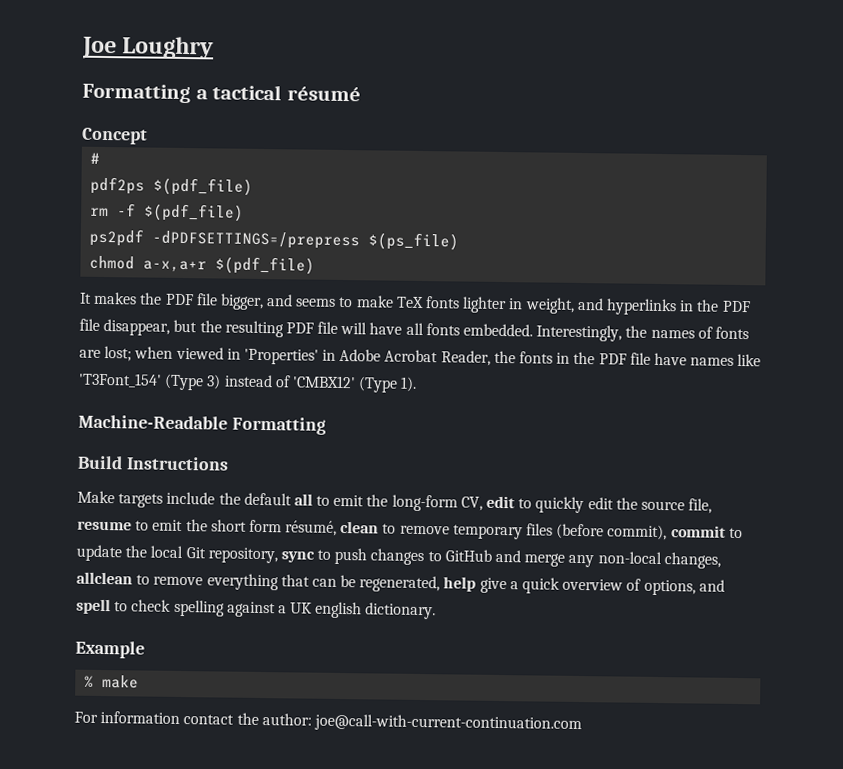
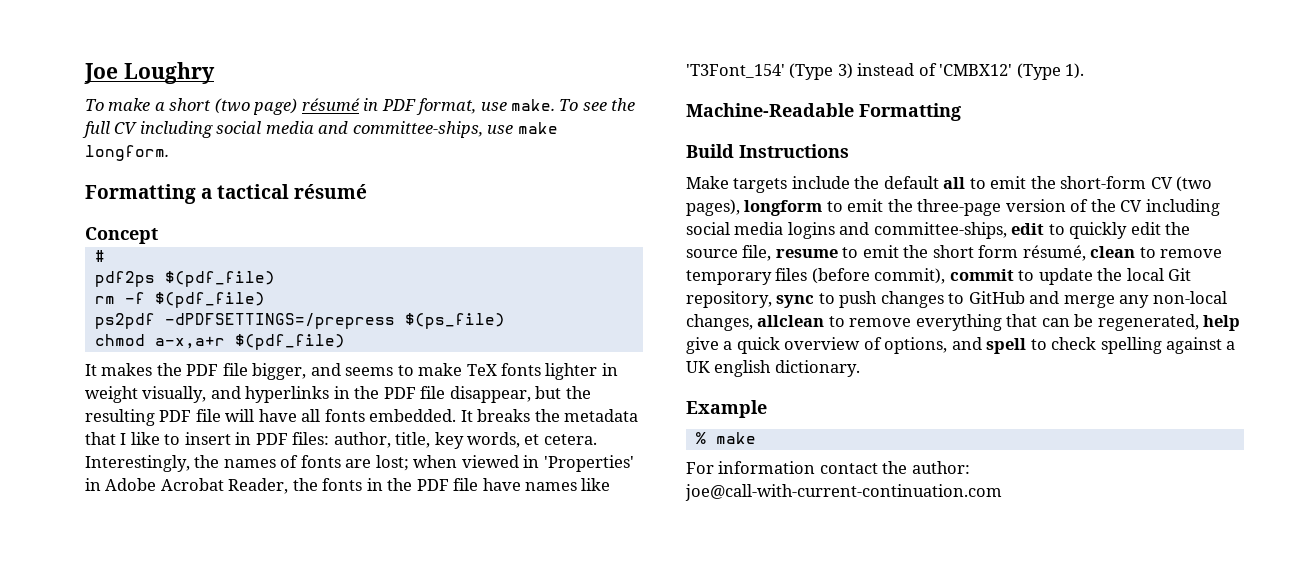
+ To make a short (two page) résumé in PDF format, use make. To see the full CV including social media and committee-ships, use make longform.
- It makes the PDF file bigger, and seems to make TeX fonts lighter in weight, and hyperlinks in the PDF file disappear, but the resulting PDF file will have all fonts embedded.
+ It makes the PDF file bigger, and seems to make TeX fonts lighter in weight visually, and hyperlinks in the PDF file disappear, but the resulting PDF file will have all fonts embedded.
+ It breaks the metadata that I like to insert in PDF files: author, title, key words, et cetera.
- Make targets include the default all to emit the long-form CV, edit to quickly edit the source file, resume to emit the short form résumé, clean to remove temporary files (before commit), commit to update the local Git repository, sync to push changes to GitHub and merge any non-local changes, allclean to remove everything that can be regenerated, help give a quick overview of options, and spell to check spelling against a UK english dictionary.
+ Make targets include the default all to emit the short-form CV (two pages), longform to emit the three-page version of the CV including social media logins and committee-ships, edit to quickly edit the source file, resume to emit the short form résumé, clean to remove temporary files (before commit), commit to update the local Git repository, sync to push changes to GitHub and merge any non-local changes, allclean to remove everything that can be regenerated, help give a quick overview of options, and spell to check spelling against a UK english dictionary.

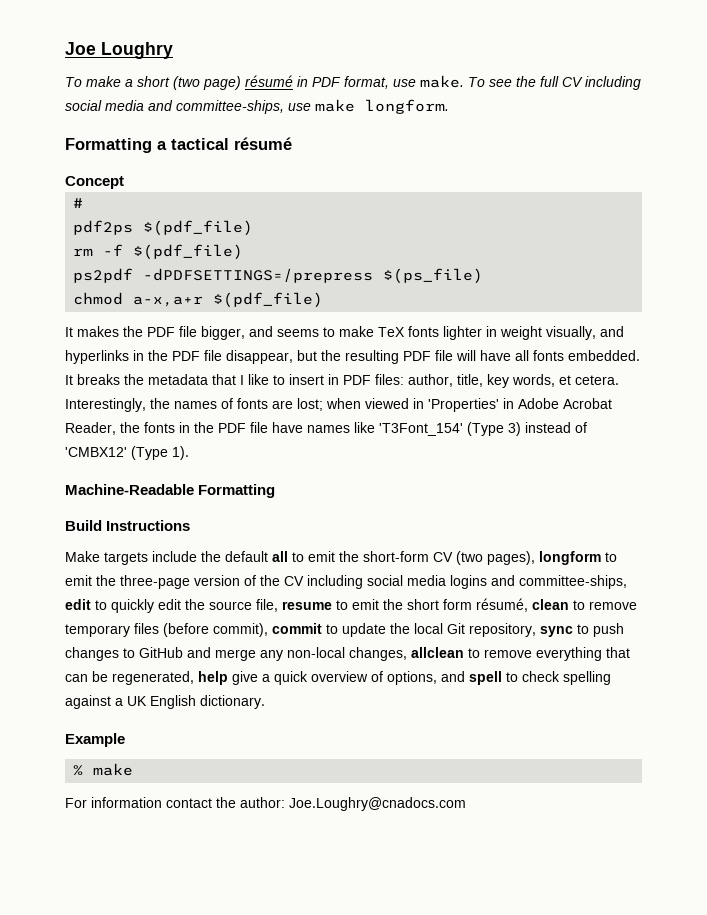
- Make targets include the default all to emit the short-form CV (two pages), longform to emit the three-page version of the CV including social media logins and committee-ships, edit to quickly edit the source file, resume to emit the short form résumé, clean to remove temporary files (before commit), commit to update the local Git repository, sync to push changes to GitHub and merge any non-local changes, allclean to remove everything that can be regenerated, help give a quick overview of options, and spell to check spelling against a UK english dictionary.
+ Make targets include the default all to emit the short-form CV (two pages), longform to emit the three-page version of the CV including social media logins and committee-ships, edit to quickly edit the source file, resume to emit the short form résumé, clean to remove temporary files (before commit), commit to update the local Git repository, sync to push changes to GitHub and merge any non-local changes, allclean to remove everything that can be regenerated, help give a quick overview of options, and spell to check spelling against a UK English dictionary.
- For information contact the author: joe@call-with-current-continuation.com
+ For information contact the author: Joe.Loughry@cnadocs.com

